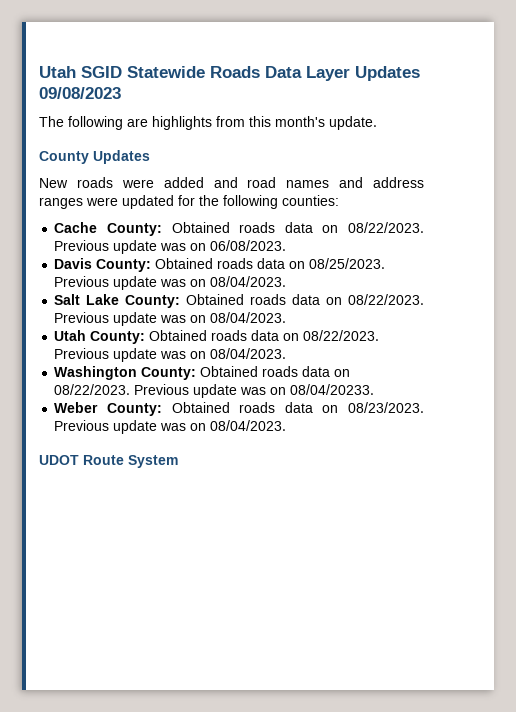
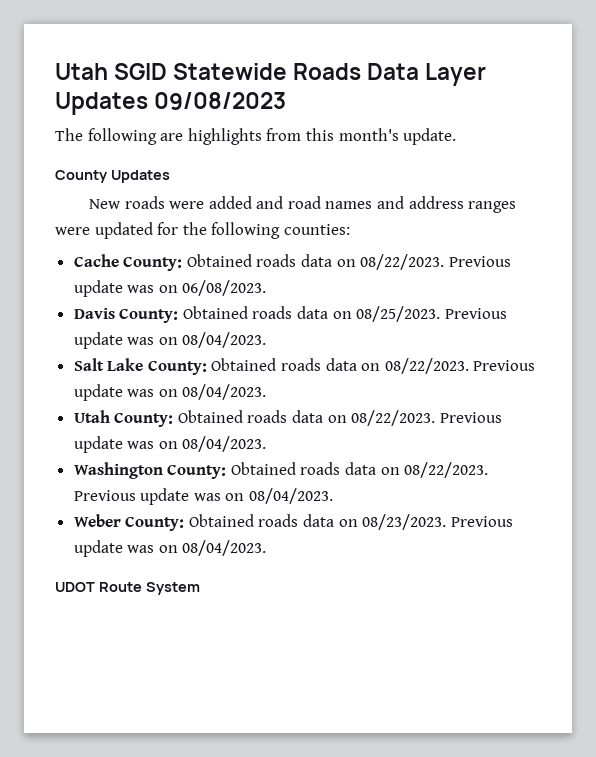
- Washington County: Obtained roads data on 08/22/2023. Previous update was on 08/04/20233.
+ Washington County: Obtained roads data on 08/22/2023. Previous update was on 08/04/2023.

